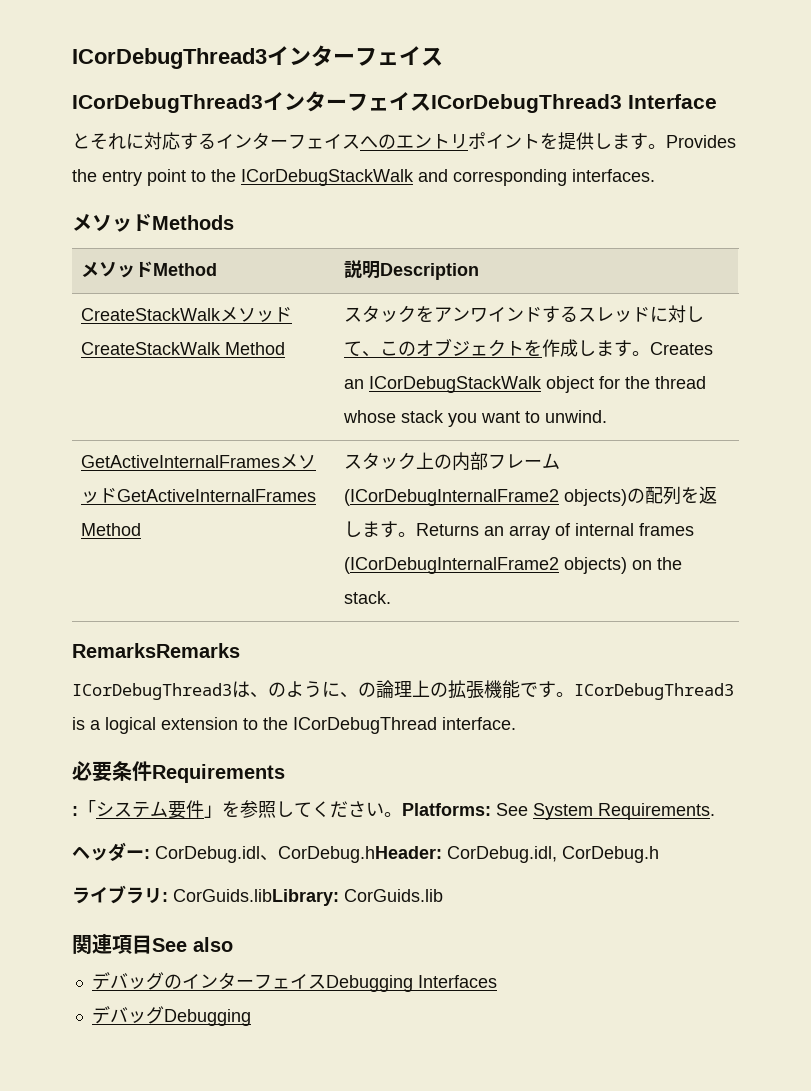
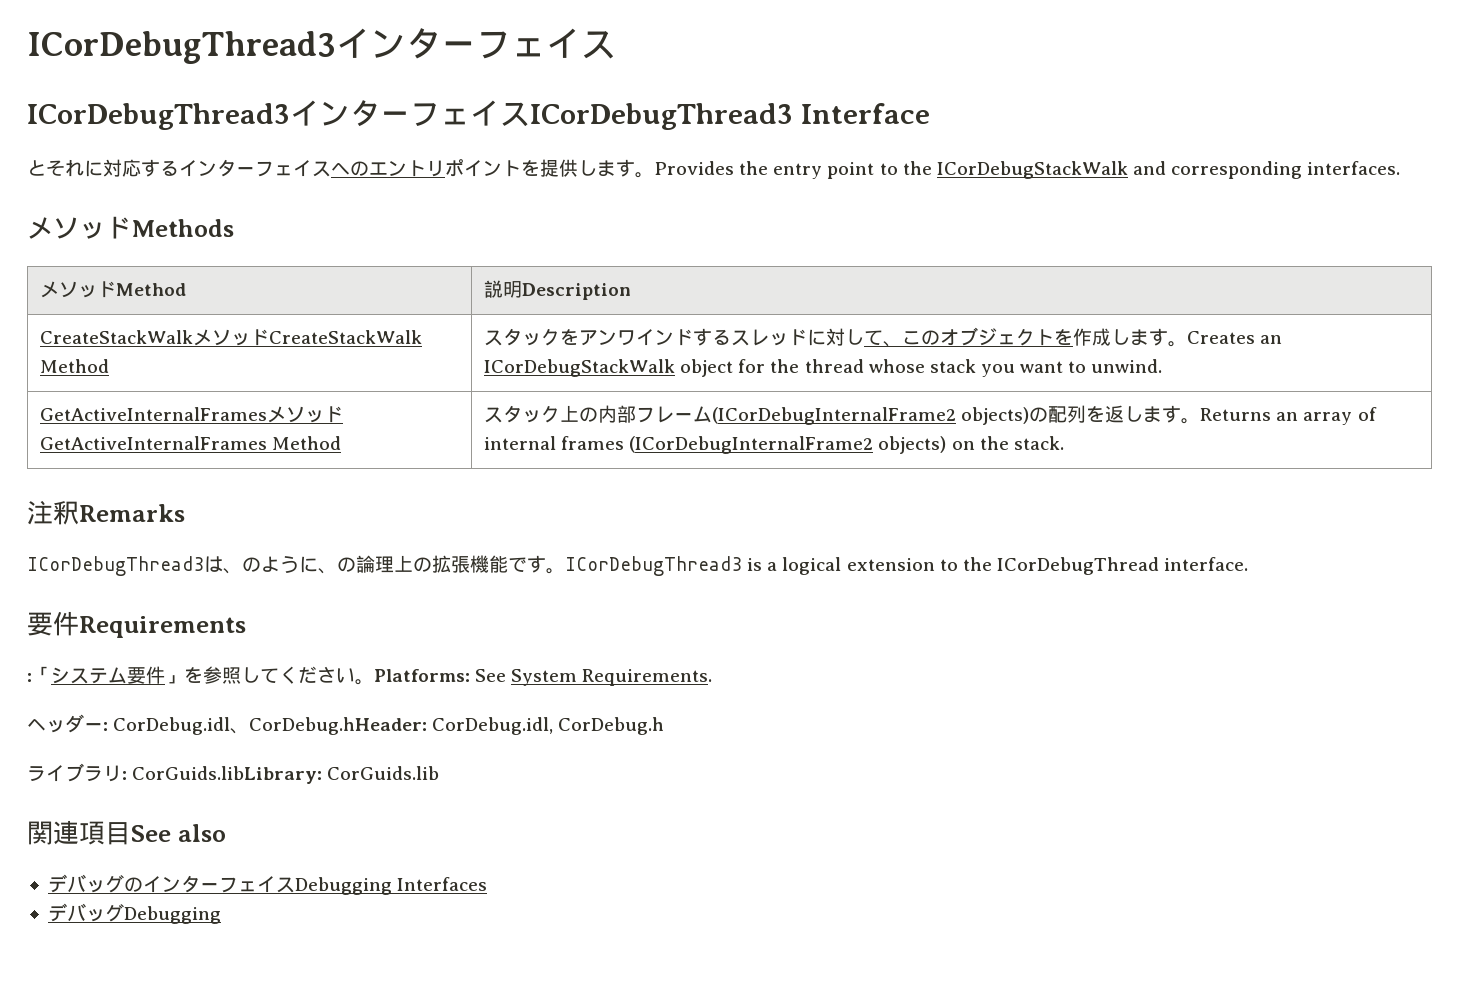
- RemarksRemarks
+ 注釈Remarks
- 必要条件Requirements
+ 要件Requirements

